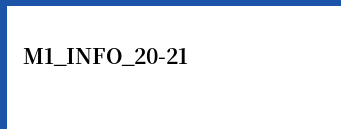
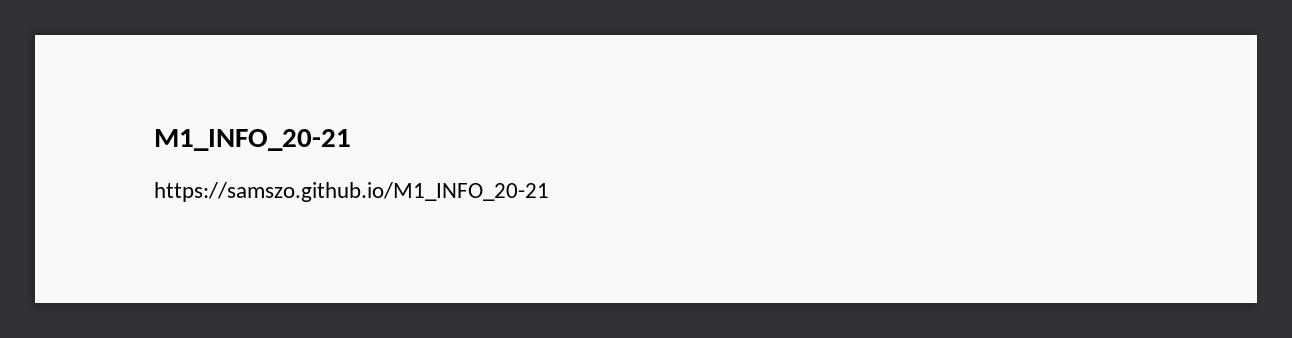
+ https://samszo.github.io/M1_INFO_20-21

